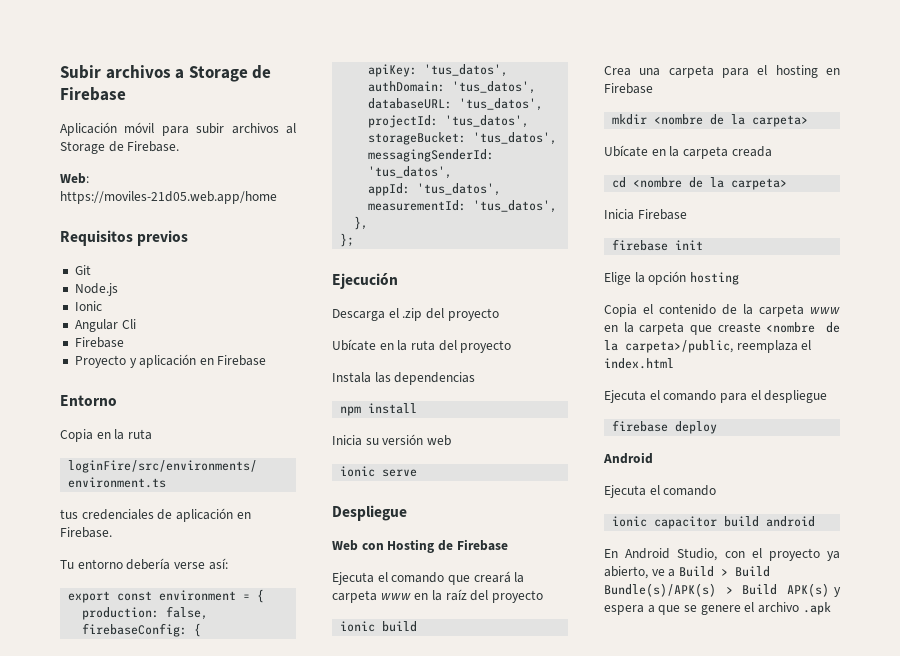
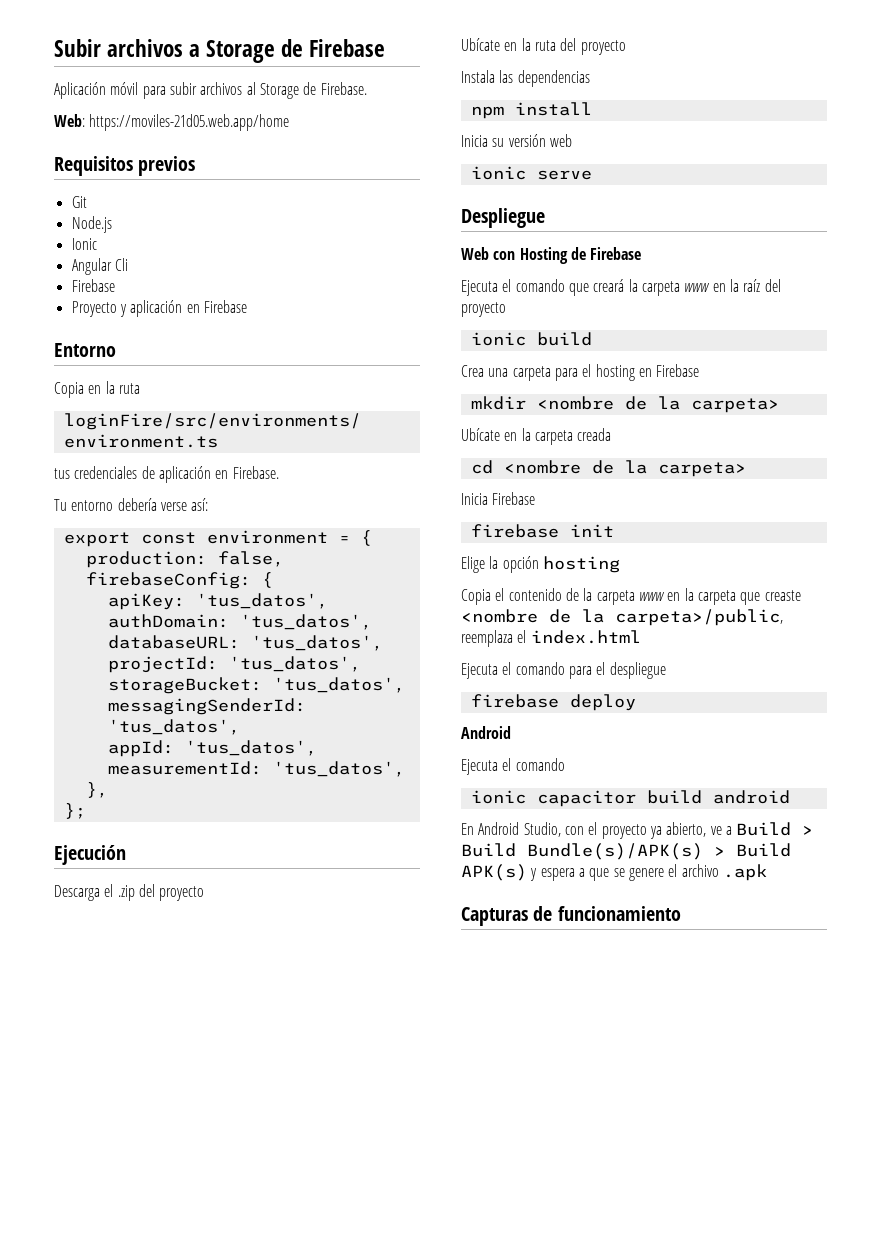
+ Capturas de funcionamiento

